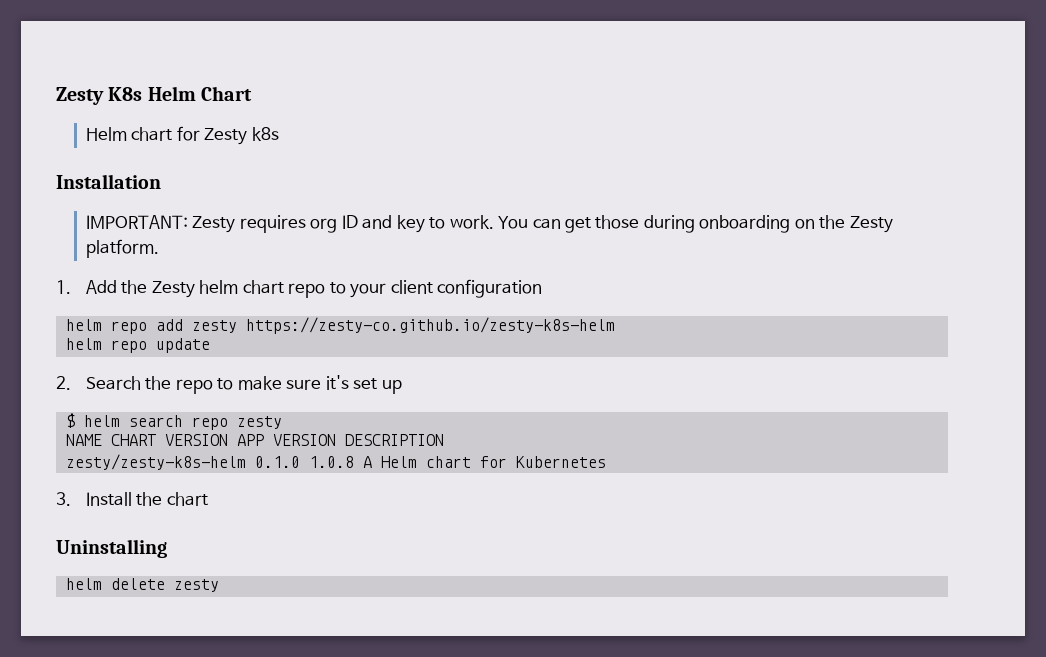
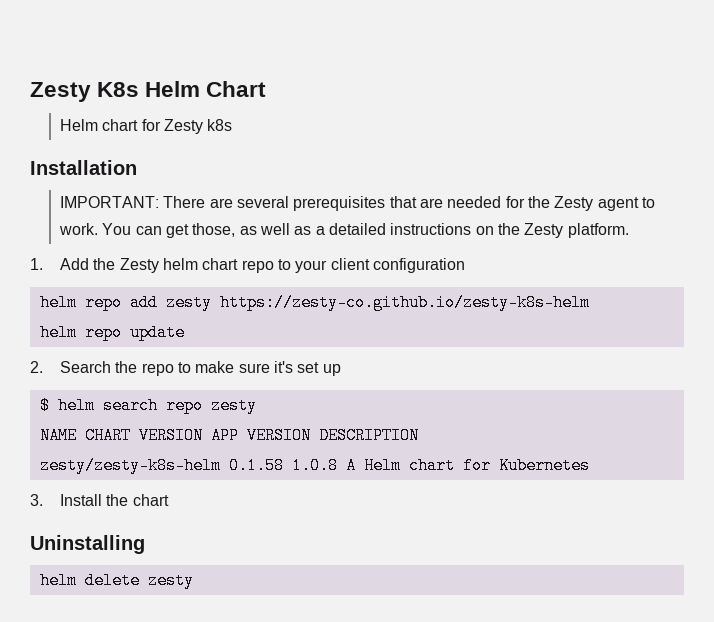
- IMPORTANT: Zesty requires org ID and key to work.
+ IMPORTANT: There are several prerequisites that are needed for the Zesty agent to work.
- You can get those during onboarding on the Zesty platform.
+ You can get those, as well as a detailed instructions on the Zesty platform.
- zesty/zesty-k8s-helm 0.1.0 1.0.8 A Helm chart for Kubernetes
+ zesty/zesty-k8s-helm 0.1.58 1.0.8 A Helm chart for Kubernetes

